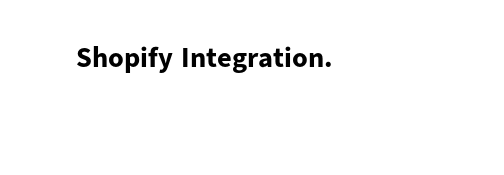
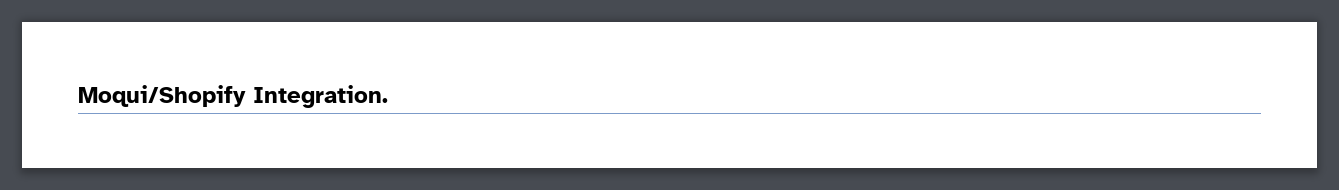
- Shopify Integration.
+ Moqui/Shopify Integration.

